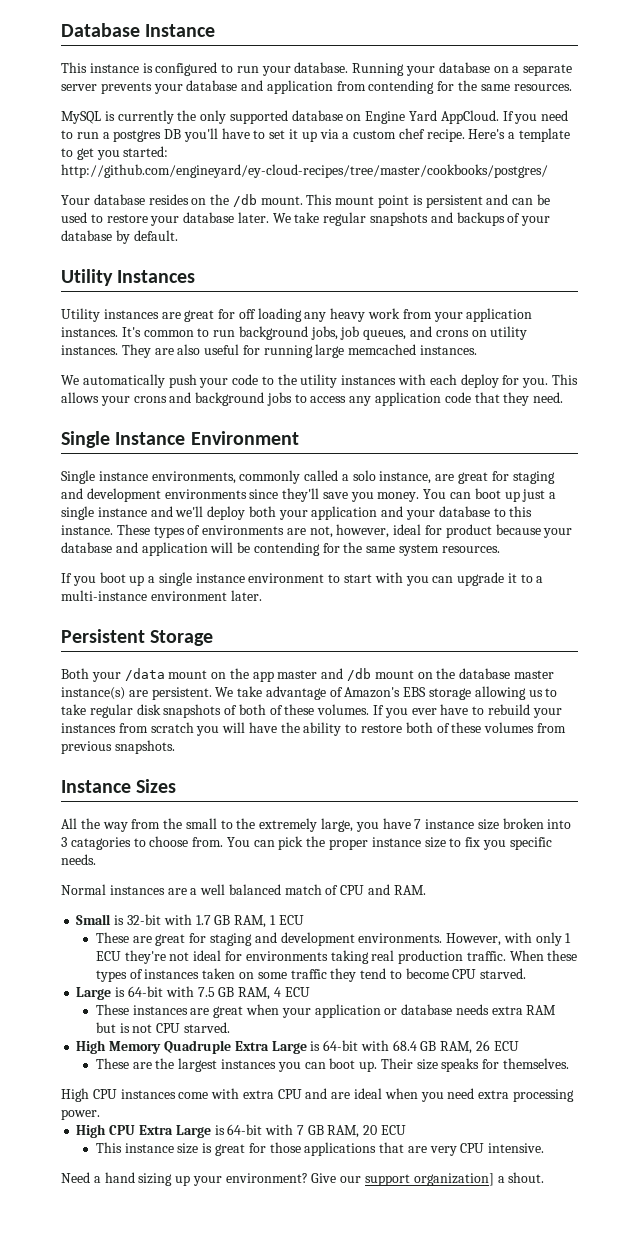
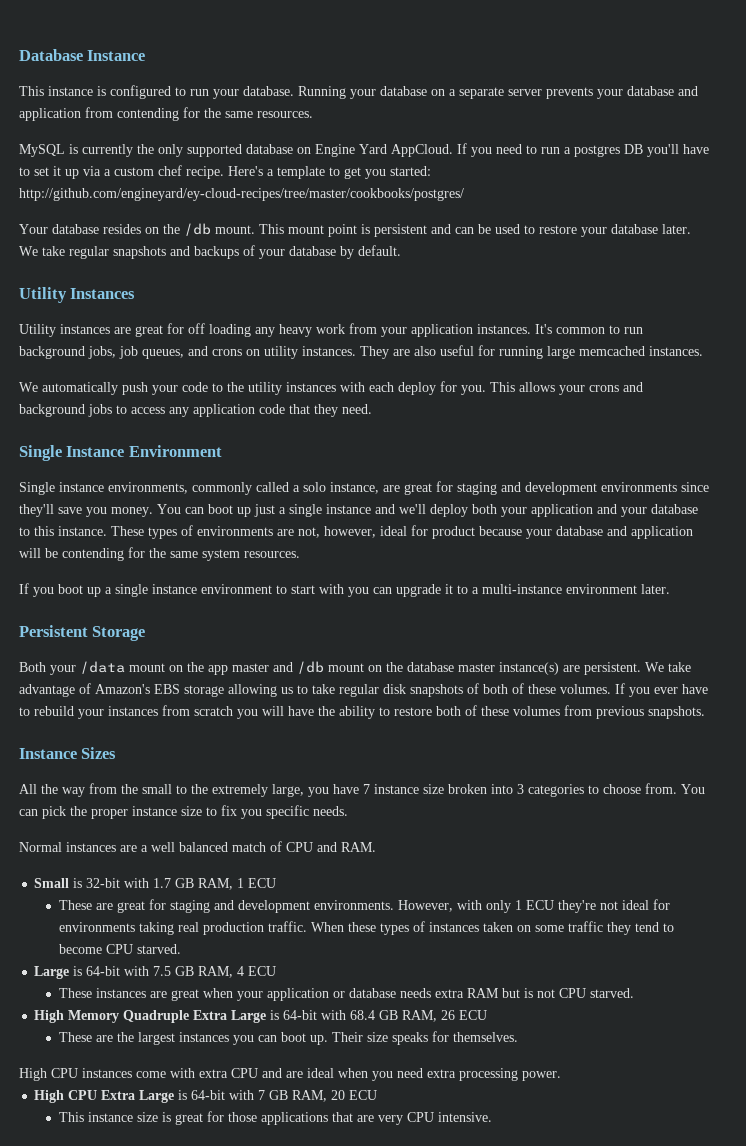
- All the way from the small to the extremely large, you have 7 instance size broken into 3 catagories to choose from.
+ All the way from the small to the extremely large, you have 7 instance size broken into 3 categories to choose from.
- Need a hand sizing up your environment? Give our support organization] a shout.

